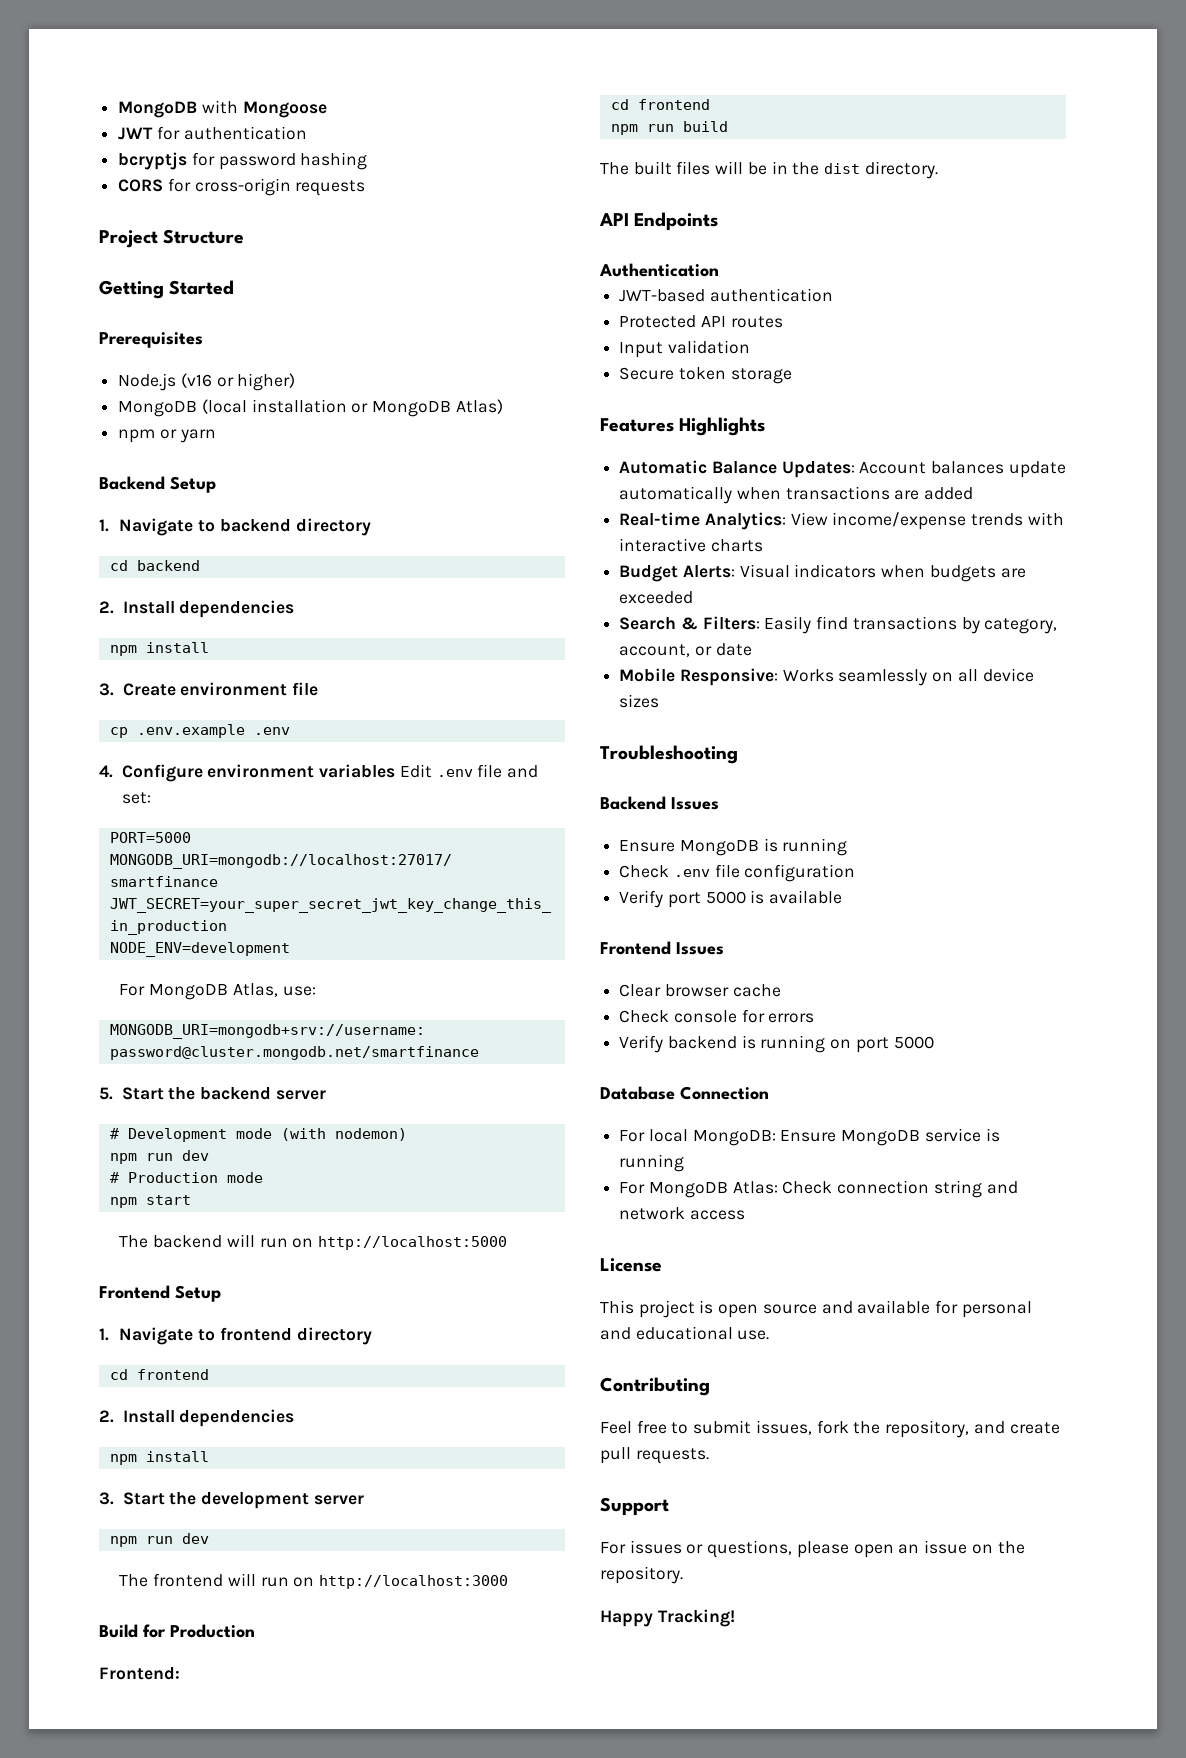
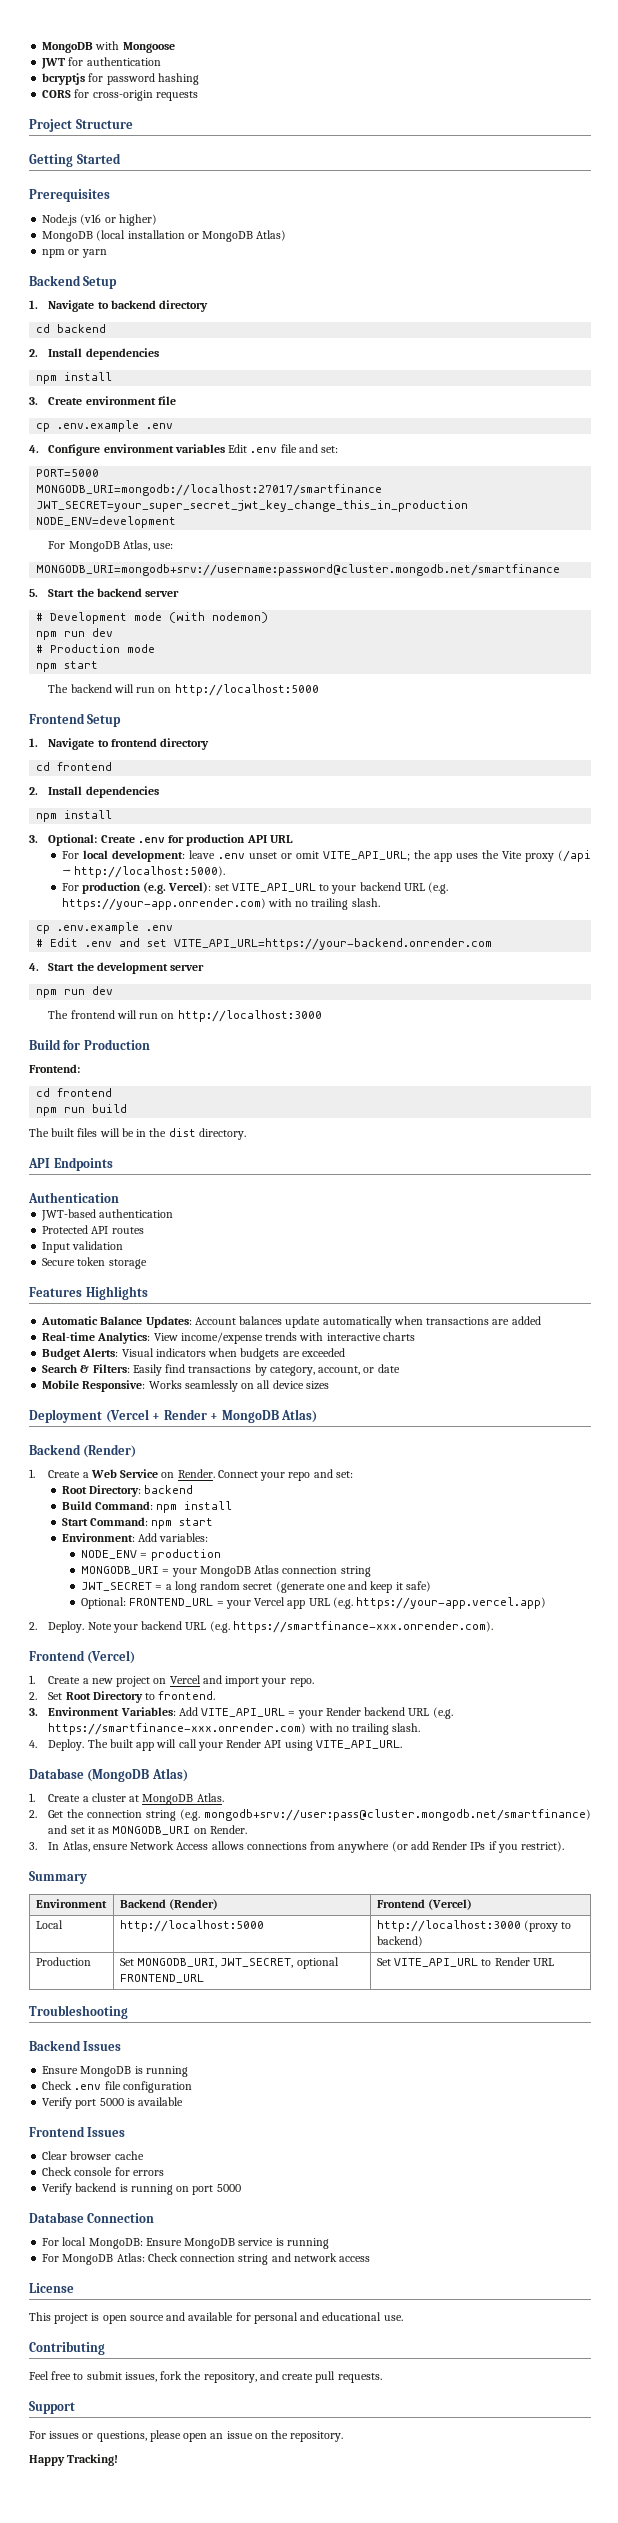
- 3. Start the development server
+ 3. Optional: Create .env for production API URL
+ For local development: leave .env unset or omit VITE_API_URL; the app uses the Vite proxy (/api → http://localhost:5000).
+ For production (e.g. Vercel): set VITE_API_URL to your backend URL (e.g. https://your-app.onrender.com) with no trailing slash.
+ cp .env.example .env
+ # Edit .env and set VITE_API_URL=https://your-backend.onrender.com
+ 4. Start the development server
+ Deployment (Vercel + Render + MongoDB Atlas)
+ Backend (Render)
+ 1. Create a Web Service on Render. Connect your repo and set:
+ Root Directory: backend
+ Build Command: npm install
+ Start Command: npm start
+ Environment: Add variables:
+ NODE_ENV = production
+ MONGODB_URI = your MongoDB Atlas connection string
+ JWT_SECRET = a long random secret (generate one and keep it safe)
+ Optional: FRONTEND_URL = your Vercel app URL (e.g. https://your-app.vercel.app)
+ 2. Deploy. Note your backend URL (e.g. https://smartfinance-xxx.onrender.com).
+ Frontend (Vercel)
+ 1. Create a new project on Vercel and import your repo.
+ 2. Set Root Directory to frontend.
+ 3. Environment Variables: Add VITE_API_URL = your Render backend URL (e.g. https://smartfinance-xxx.onrender.com) with no trailing slash.
+ 4. Deploy. The built app will call your Render API using VITE_API_URL.
+ Database (MongoDB Atlas)
+ 1. Create a cluster at MongoDB Atlas.
+ 2. Get the connection string (e.g. mongodb+srv://user:pass@cluster.mongodb.net/smartfinance) and set it as MONGODB_URI on Render.
+ 3. In Atlas, ensure Network Access allows connections from anywhere (or add Render IPs if you restrict).
+ Summary
+ Environment | Backend (Render) | Frontend (Vercel)
+ Local | http://localhost:5000 | http://localhost:3000 (proxy to backend)
+ Production | Set MONGODB_URI, JWT_SECRET, optional FRONTEND_URL | Set VITE_API_URL to Render URL

